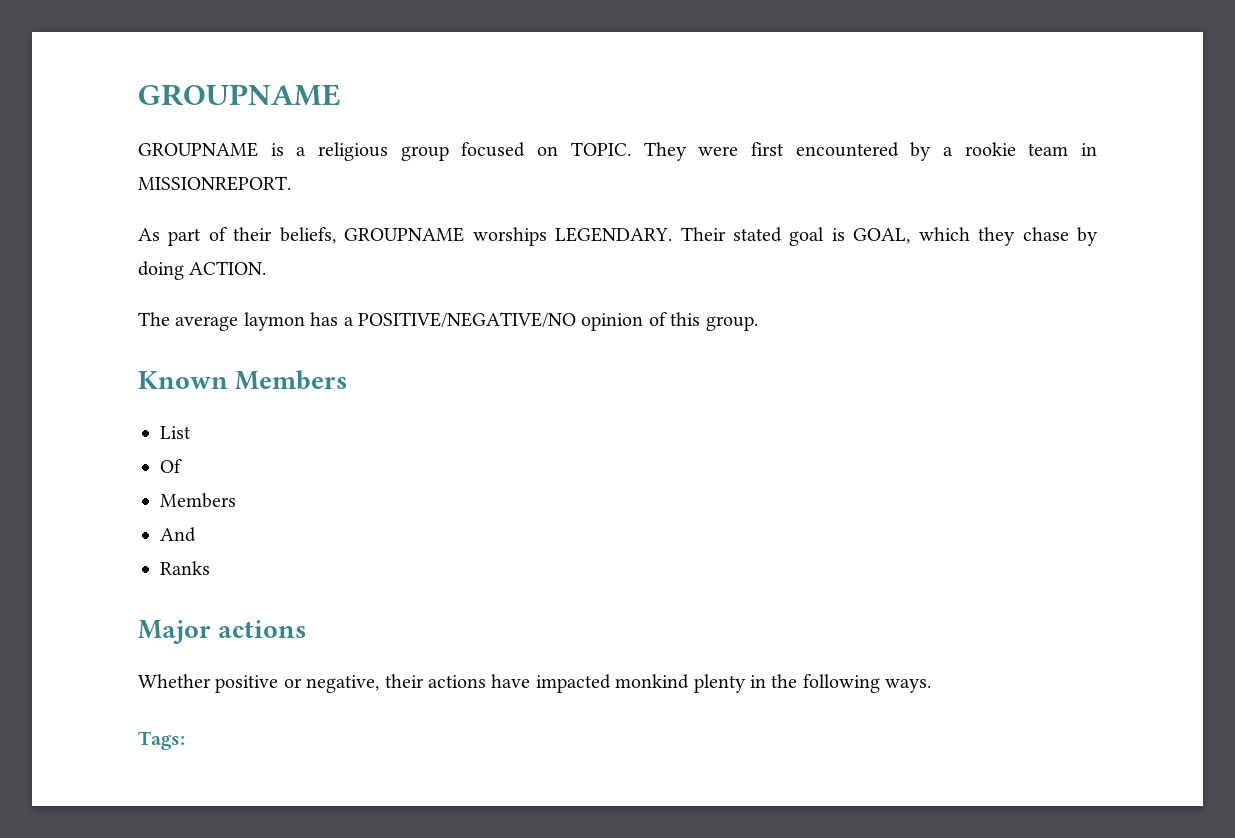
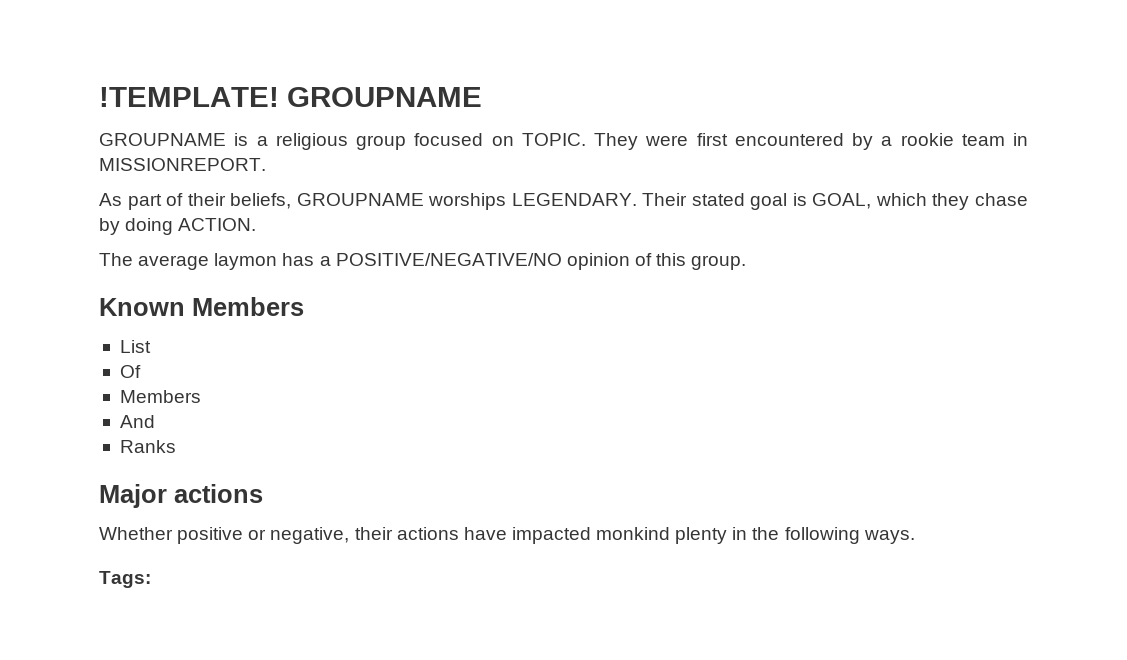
+ !TEMPLATE!

